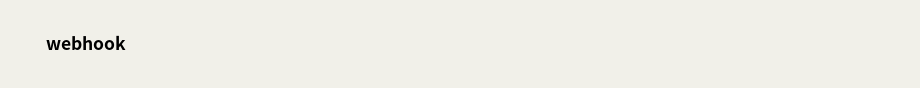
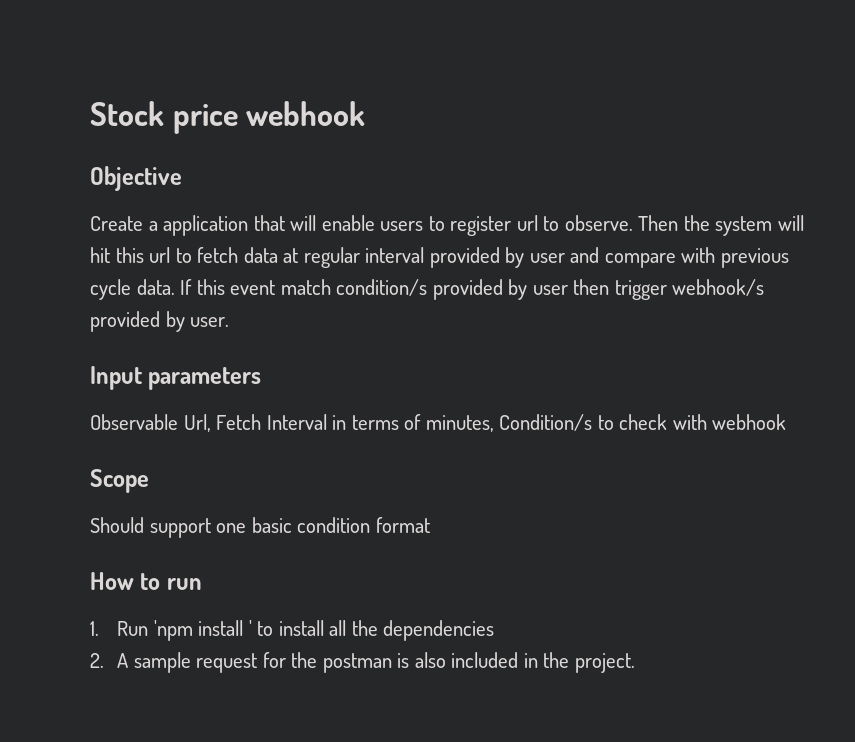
- webhook
+ Stock price webhook
+ Objective
+ Create a application that will enable users to register url to observe. Then the system will hit this url to fetch data at regular interval provided by user and compare with previous cycle data. If this event match condition/s provided by user then trigger webhook/s provided by user.
+ Input parameters
+ Observable Url, Fetch Interval in terms of minutes, Condition/s to check with webhook
+ Scope
+ Should support one basic condition format
+ How to run
+ 1. Run 'npm install ' to install all the dependencies
+ 2. A sample request for the postman is also included in the project.

